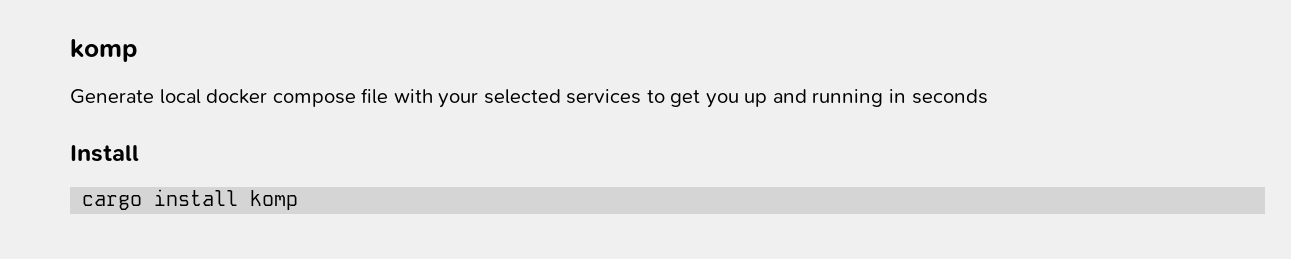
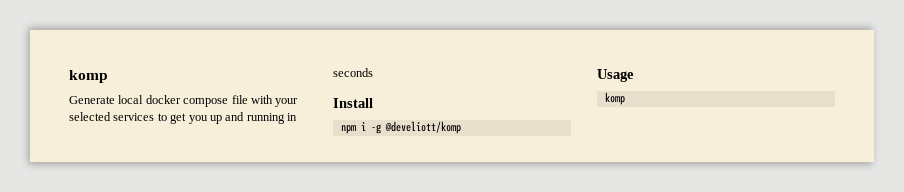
- cargo install komp
+ npm i -g @develiott/komp
+ Usage
+ komp

